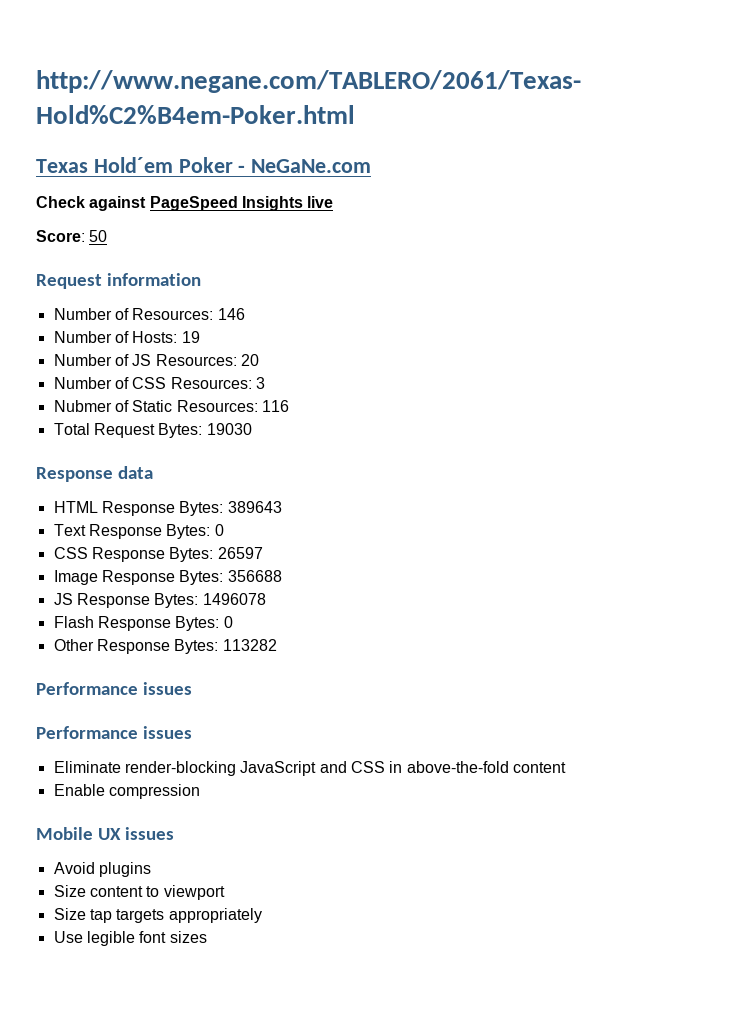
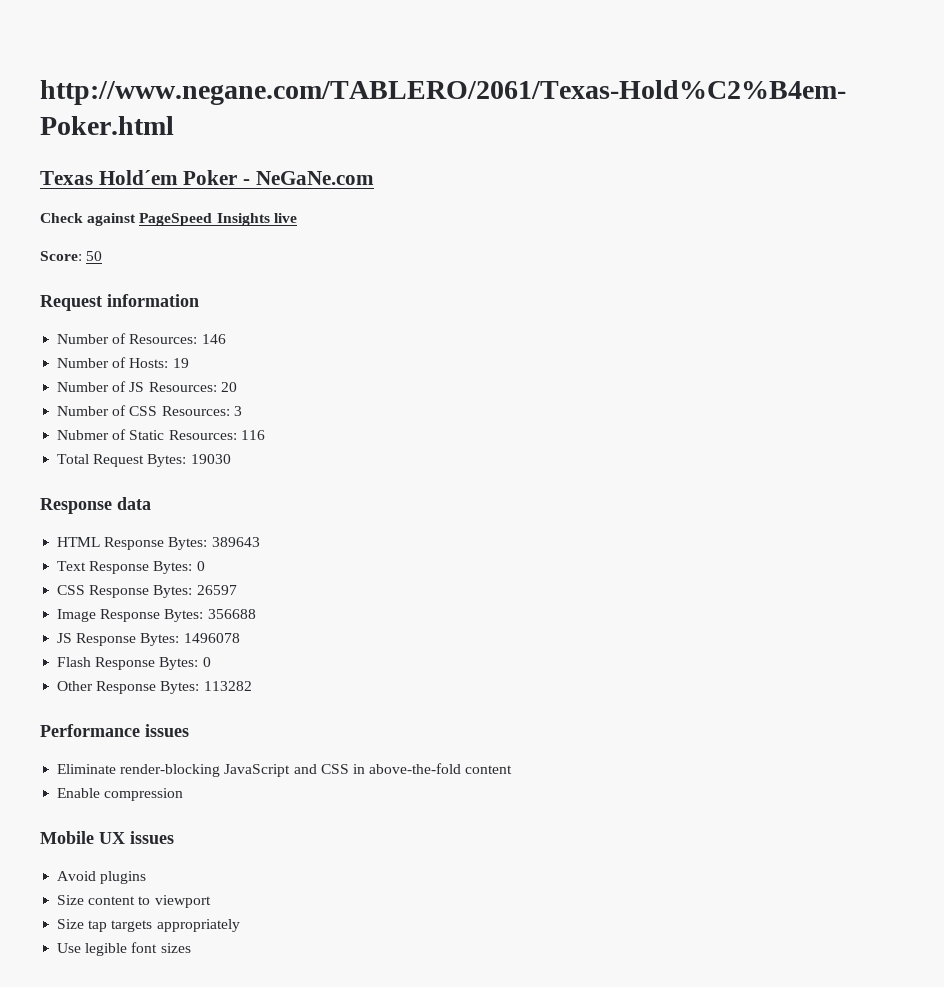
  Other Response Bytes: 113282
- Performance issues

